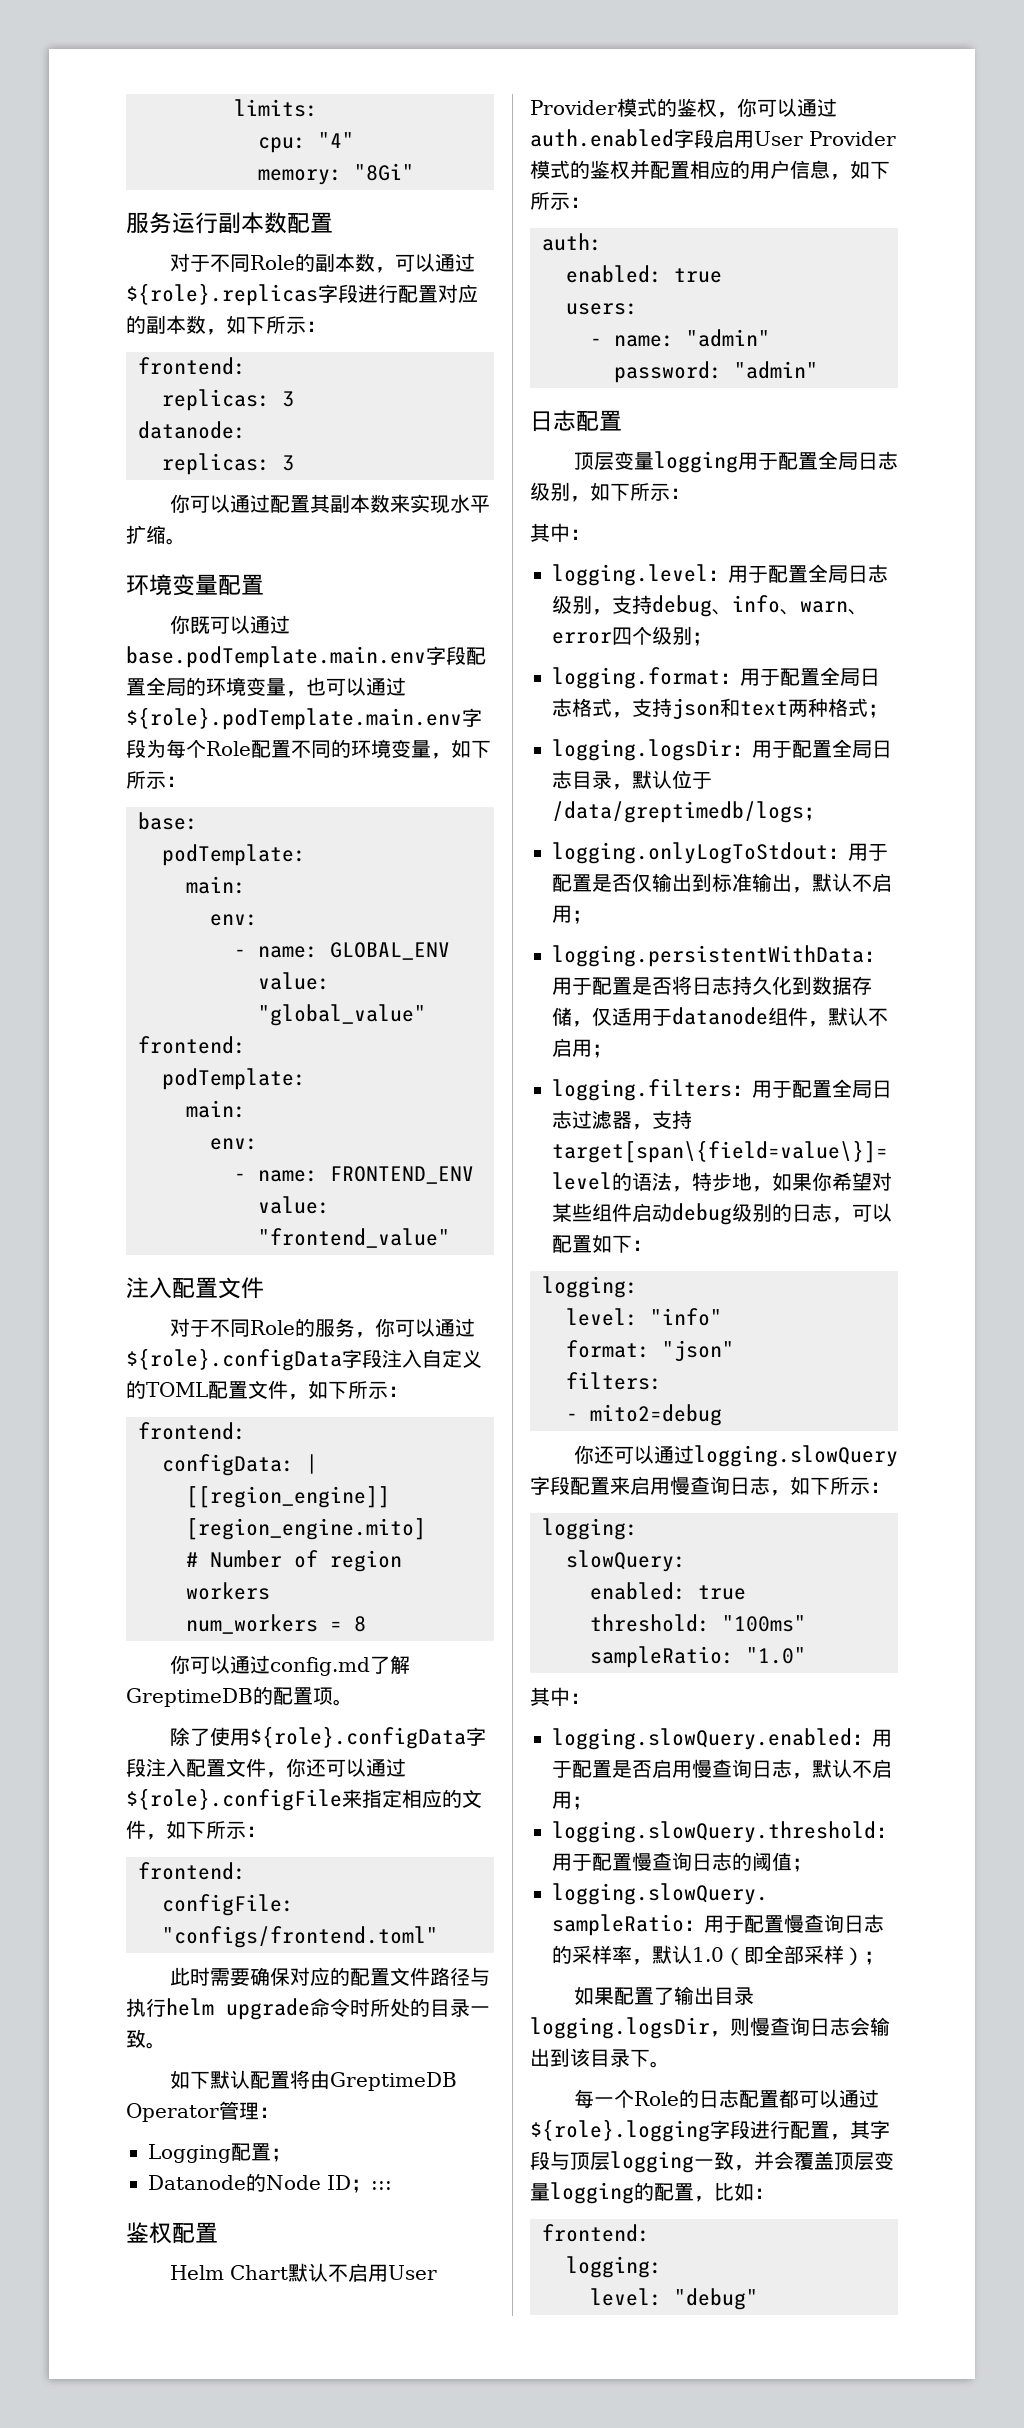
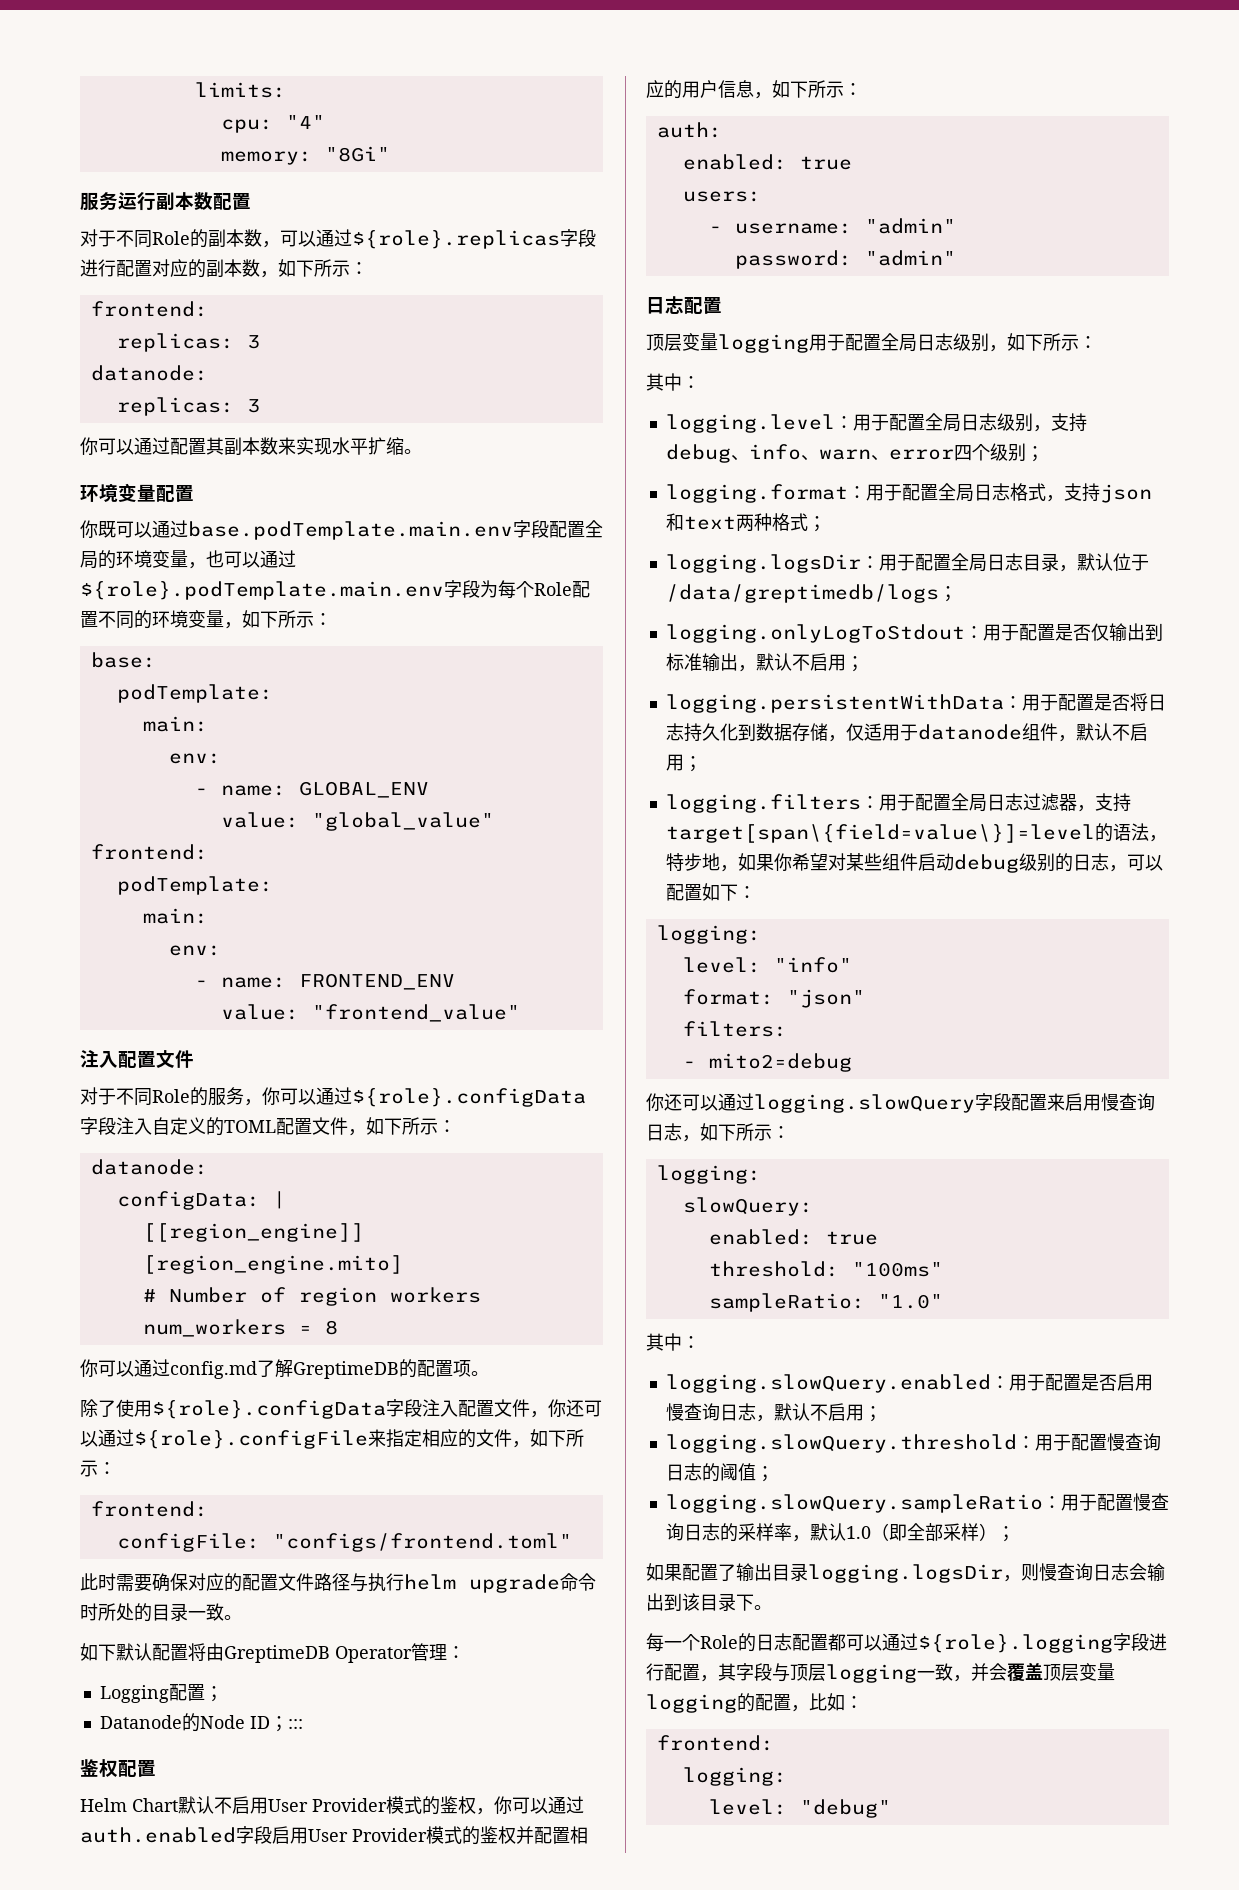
  对于不同Role的服务，你可以通过${role}.configData字段注入自定义的TOML配置文件，如下所示：
- frontend:
+ datanode:
- - name: "admin"
+ - username: "admin"

